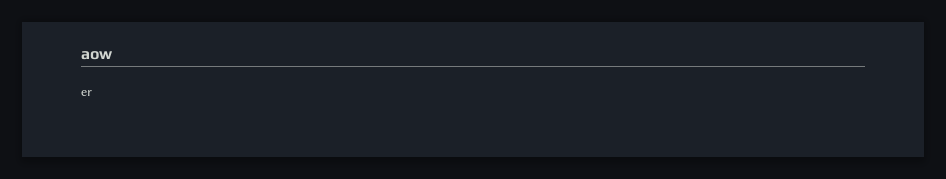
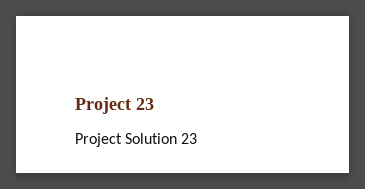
- aow
- er
+ Project 23
+ Project Solution 23

